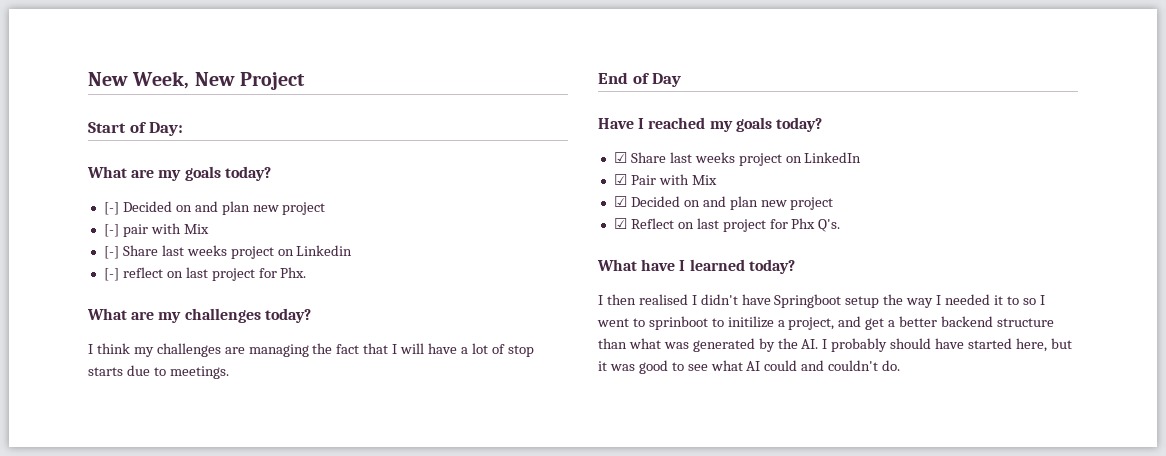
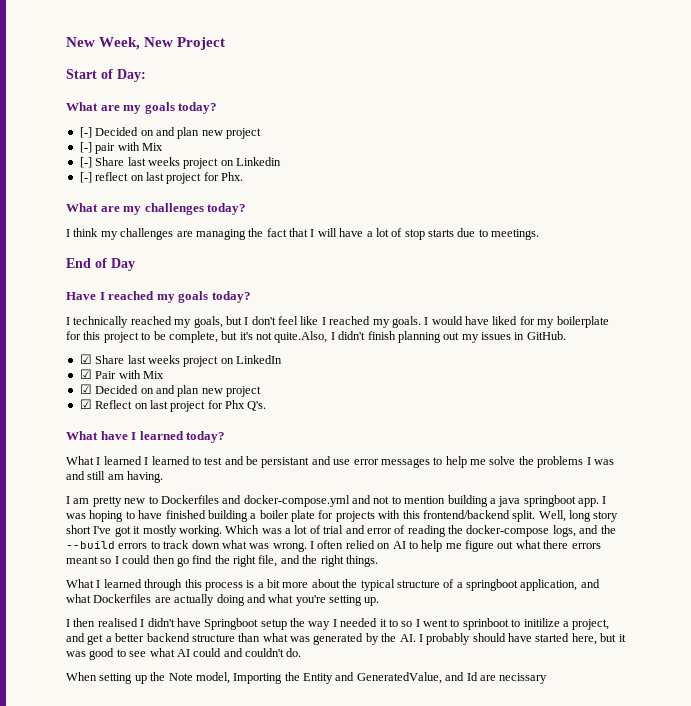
+ I technically reached my goals, but I don't feel like I reached my goals. I would have liked for my boilerplate for this project to be complete, but it's not quite.Also, I didn't finish planning out my issues in GitHub.
+ What I learned I learned to test and be persistant and use error messages to help me solve the problems I was and still am having.
+ I am pretty new to Dockerfiles and docker-compose.yml and not to mention building a java springboot app. I was hoping to have finished building a boiler plate for projects with this frontend/backend split. Well, long story short I've got it mostly working. Which was a lot of trial and error of reading the docker-compose logs, and the --build errors to track down what was wrong. I often relied on AI to help me figure out what there errors meant so I could then go find the right file, and the right things.
+ What I learned through this process is a bit more about the typical structure of a springboot application, and what Dockerfiles are actually doing and what you're setting up.
+ When setting up the Note model, Importing the Entity and GeneratedValue, and Id are necissary

